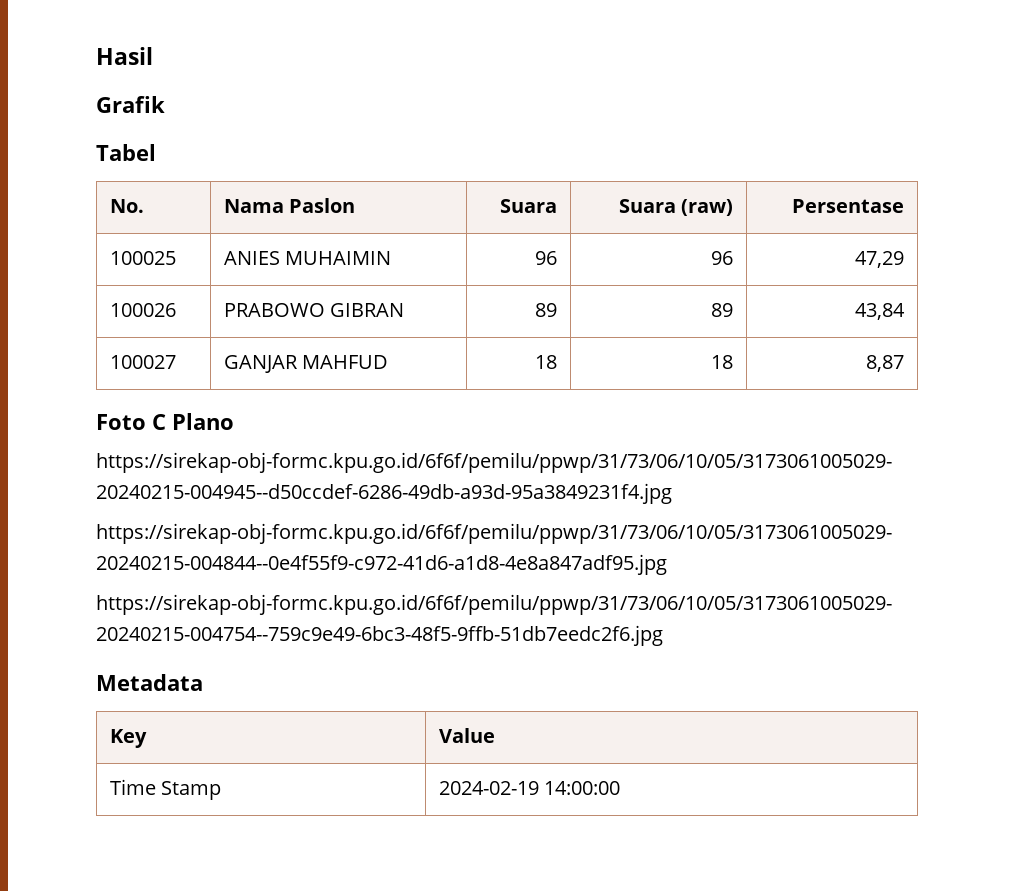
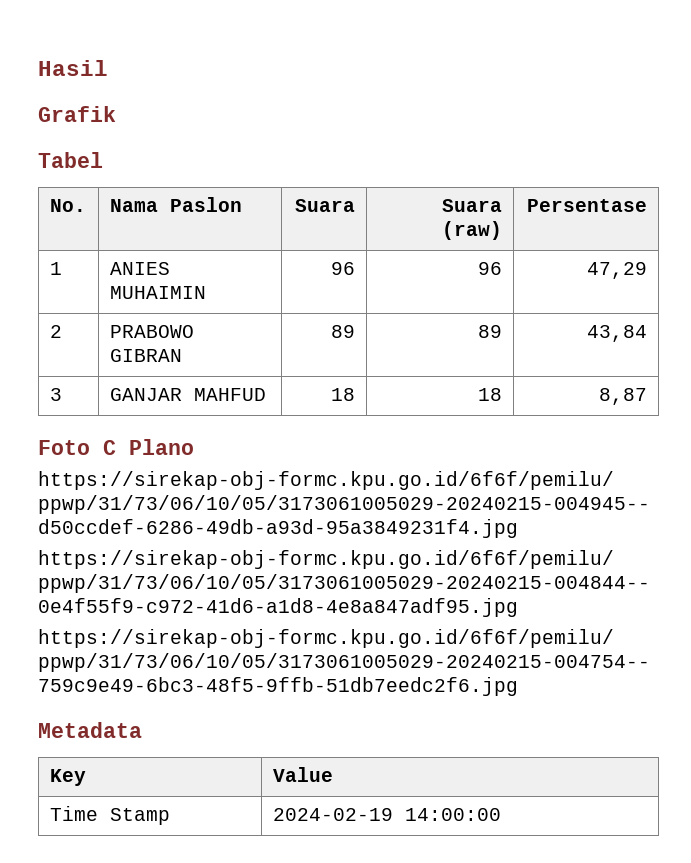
- 100025 | ANIES MUHAIMIN | 96 | 96 | 47,29
+ 1 | ANIES MUHAIMIN | 96 | 96 | 47,29
- 100026 | PRABOWO GIBRAN | 89 | 89 | 43,84
+ 2 | PRABOWO GIBRAN | 89 | 89 | 43,84
- 100027 | GANJAR MAHFUD | 18 | 18 | 8,87
+ 3 | GANJAR MAHFUD | 18 | 18 | 8,87

